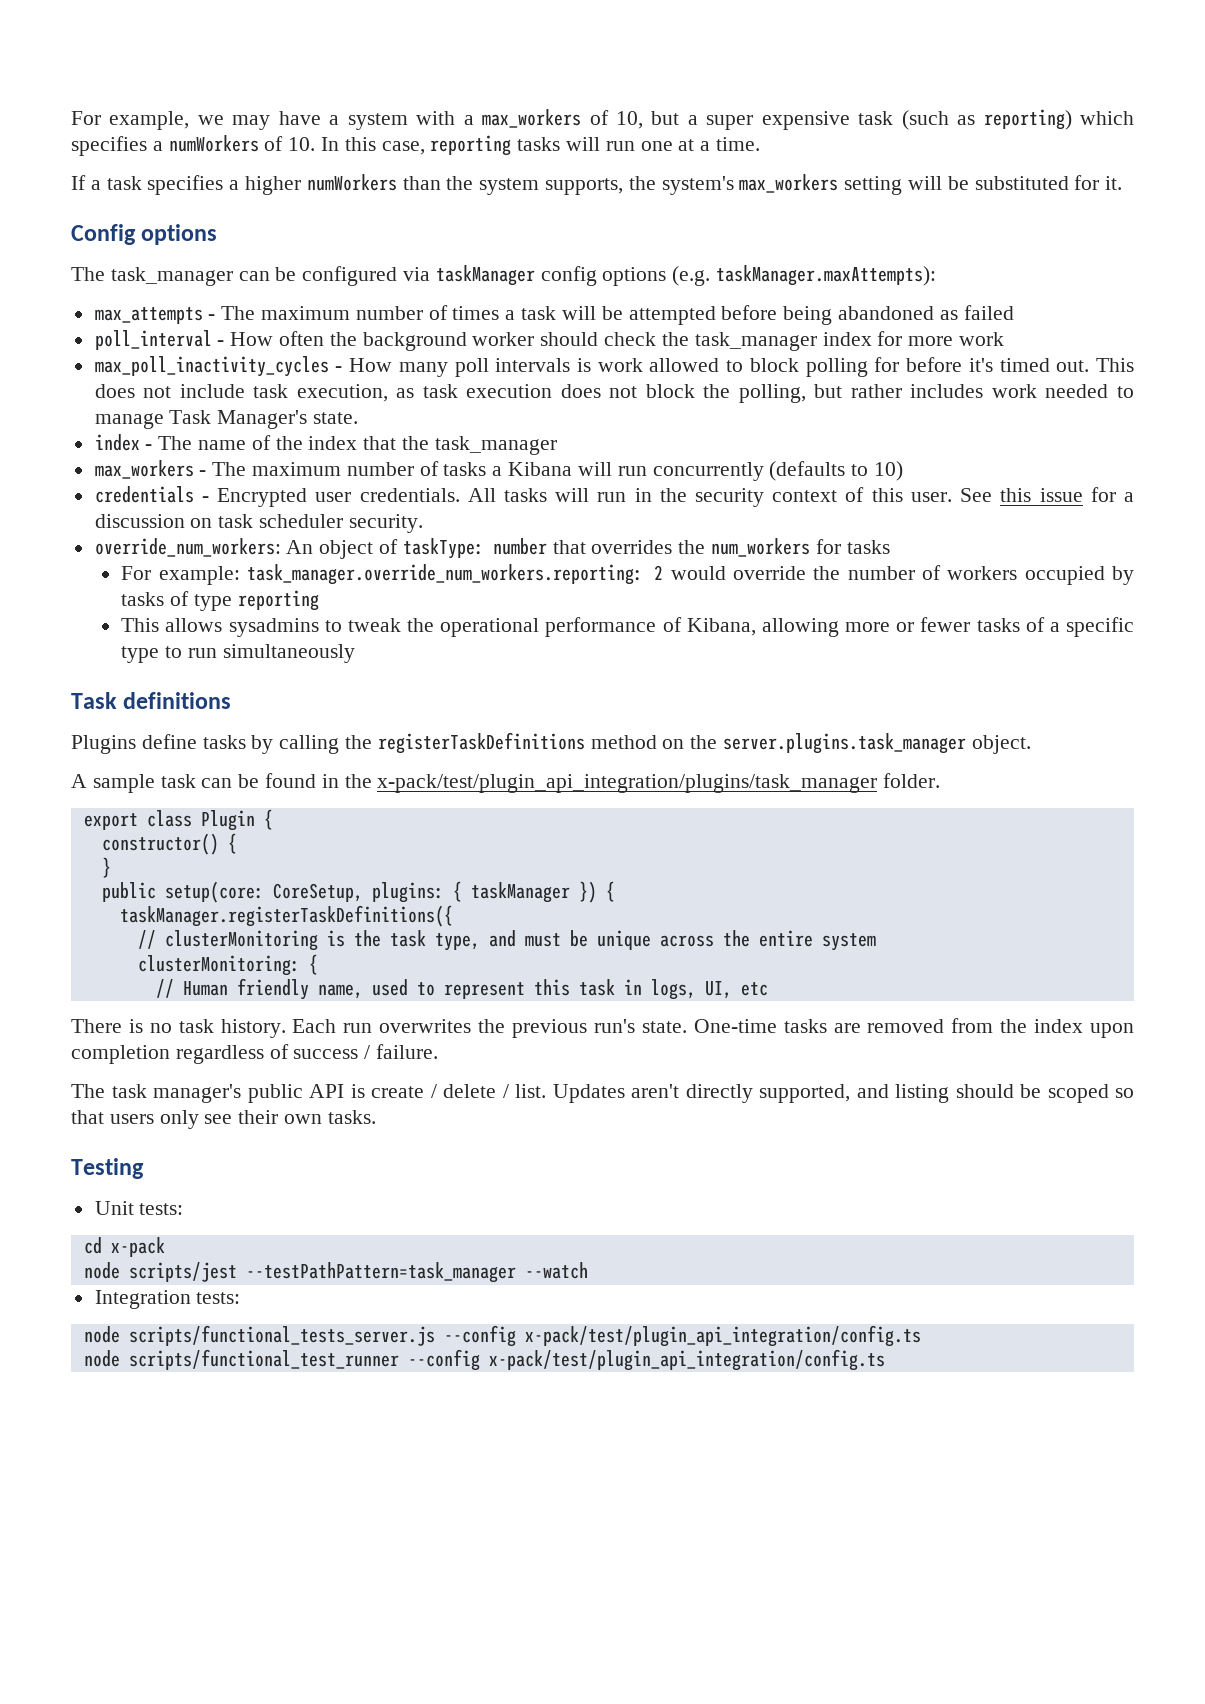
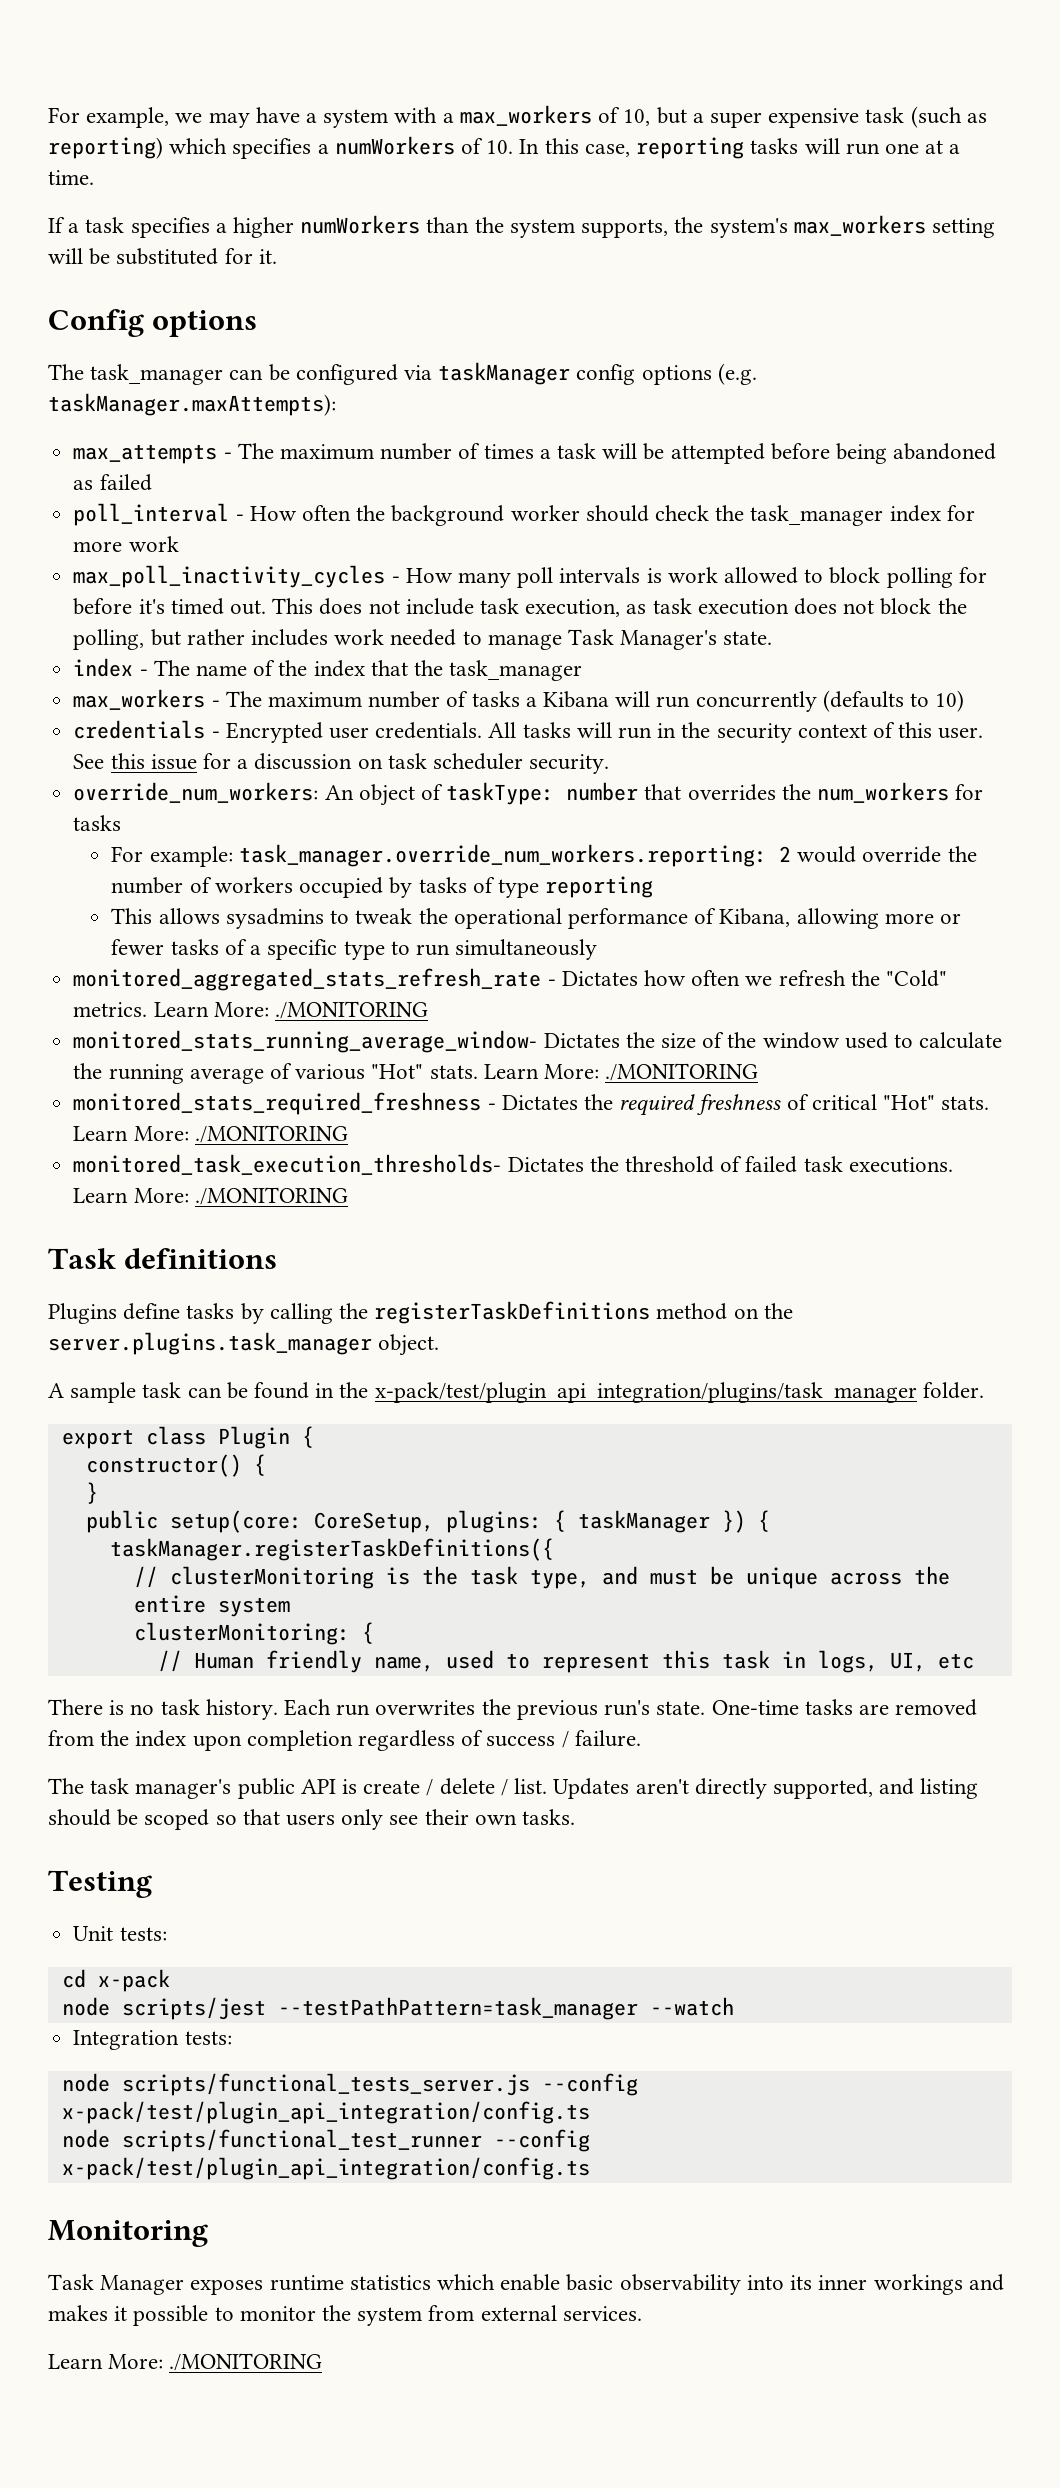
+ monitored_aggregated_stats_refresh_rate - Dictates how often we refresh the "Cold" metrics. Learn More: ./MONITORING
+ monitored_stats_running_average_window- Dictates the size of the window used to calculate the running average of various "Hot" stats. Learn More: ./MONITORING
+ monitored_stats_required_freshness - Dictates the required freshness of critical "Hot" stats. Learn More: ./MONITORING
+ monitored_task_execution_thresholds- Dictates the threshold of failed task executions. Learn More: ./MONITORING
+ Monitoring
+ Task Manager exposes runtime statistics which enable basic observability into its inner workings and makes it possible to monitor the system from external services.
+ Learn More: ./MONITORING

